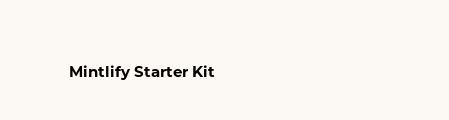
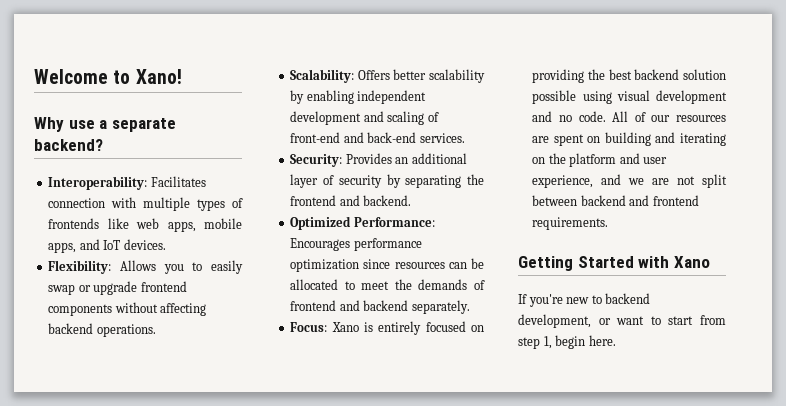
- Mintlify Starter Kit
+ Welcome to Xano!
+ Why use a separate backend?
+ Interoperability: Facilitates connection with multiple types of frontends like web apps, mobile apps, and IoT devices.
+ Flexibility: Allows you to easily swap or upgrade frontend components without affecting backend operations.
+ Scalability: Offers better scalability by enabling independent development and scaling of front-end and back-end services.
+ Security: Provides an additional layer of security by separating the frontend and backend.
+ Optimized Performance: Encourages performance optimization since resources can be allocated to meet the demands of frontend and backend separately.
+ Focus: Xano is entirely focused on providing the best backend solution possible using visual development and no code. All of our resources are spent on building and iterating on the platform and user experience, and we are not split between backend and frontend requirements.
+ Getting Started with Xano
+ If you're new to backend development, or want to start from step 1, begin here.

